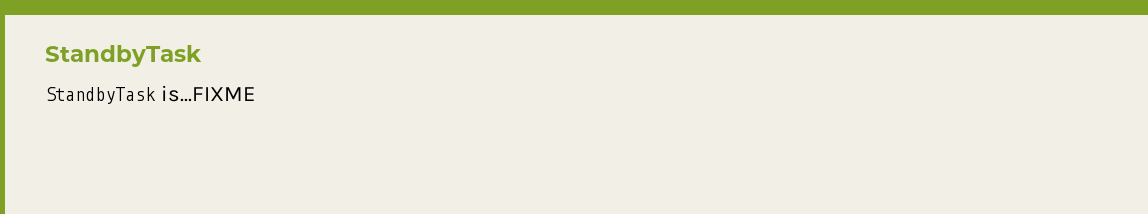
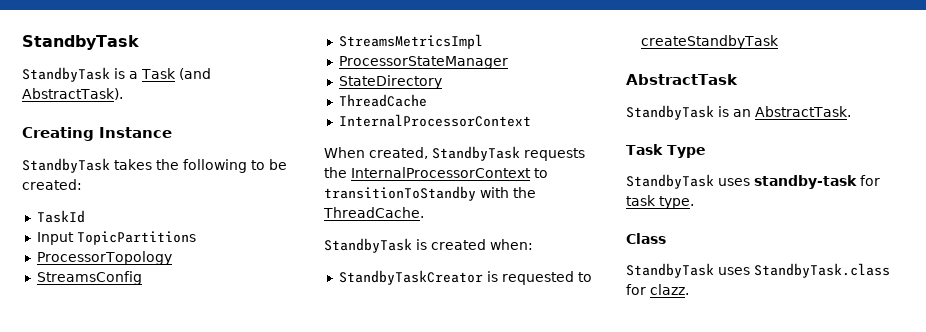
- StandbyTask is...FIXME
+ StandbyTask is a Task (and AbstractTask).
+ Creating Instance
+ StandbyTask takes the following to be created:
+ TaskId
+ Input TopicPartitions
+ ProcessorTopology
+ StreamsConfig
+ StreamsMetricsImpl
+ ProcessorStateManager
+ StateDirectory
+ ThreadCache
+ InternalProcessorContext
+ When created, StandbyTask requests the InternalProcessorContext to transitionToStandby with the ThreadCache.
+ StandbyTask is created when:
+ StandbyTaskCreator is requested to createStandbyTask
+ AbstractTask
+ StandbyTask is an AbstractTask.
+ Task Type
+ StandbyTask uses standby-task for task type.
+ Class
+ StandbyTask uses StandbyTask.class for clazz.

